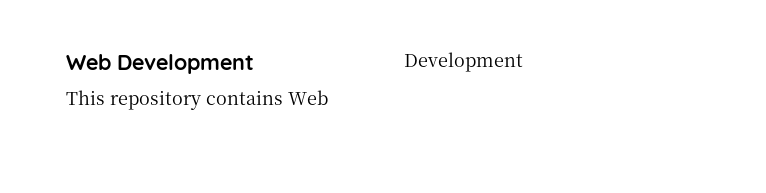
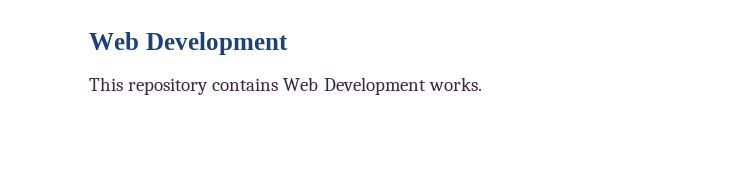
- This repository contains Web Development
+ This repository contains Web Development works.

